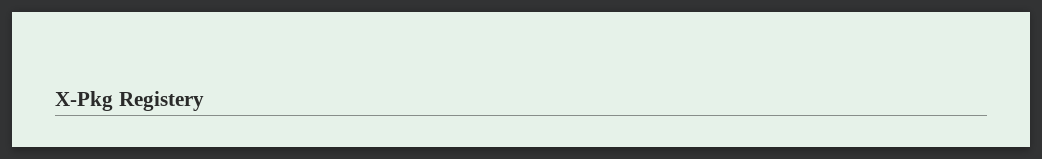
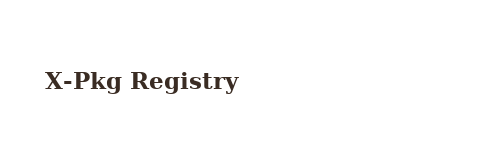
- X-Pkg Registery
+ X-Pkg Registry

